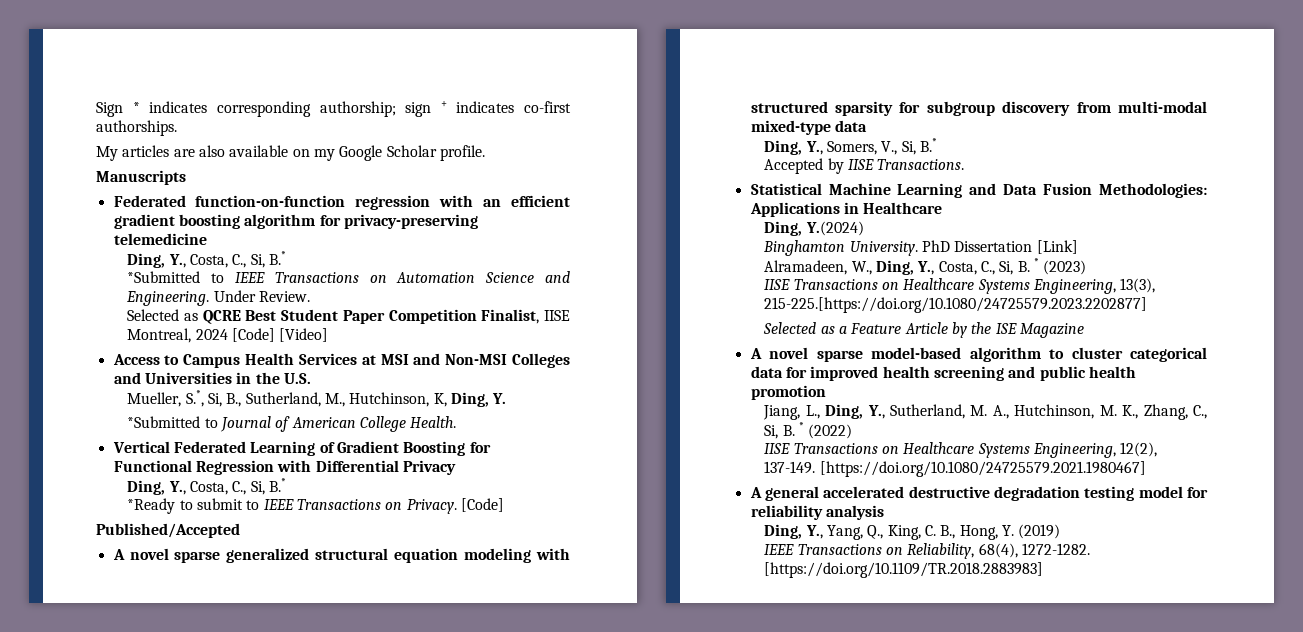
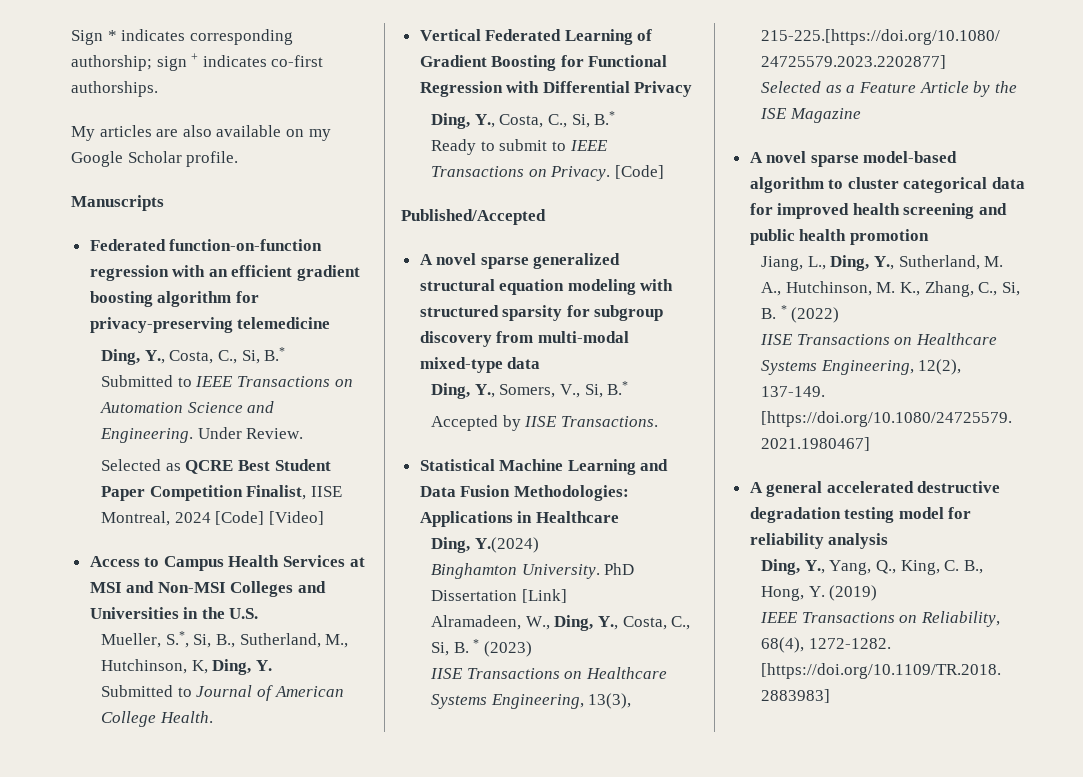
- *Submitted to IEEE Transactions on Automation Science and Engineering.
+ Submitted to IEEE Transactions on Automation Science and Engineering.
- *Submitted to Journal of American College Health.
+ Submitted to Journal of American College Health.
- *Ready to submit to IEEE Transactions on Privacy.
+ Ready to submit to IEEE Transactions on Privacy.

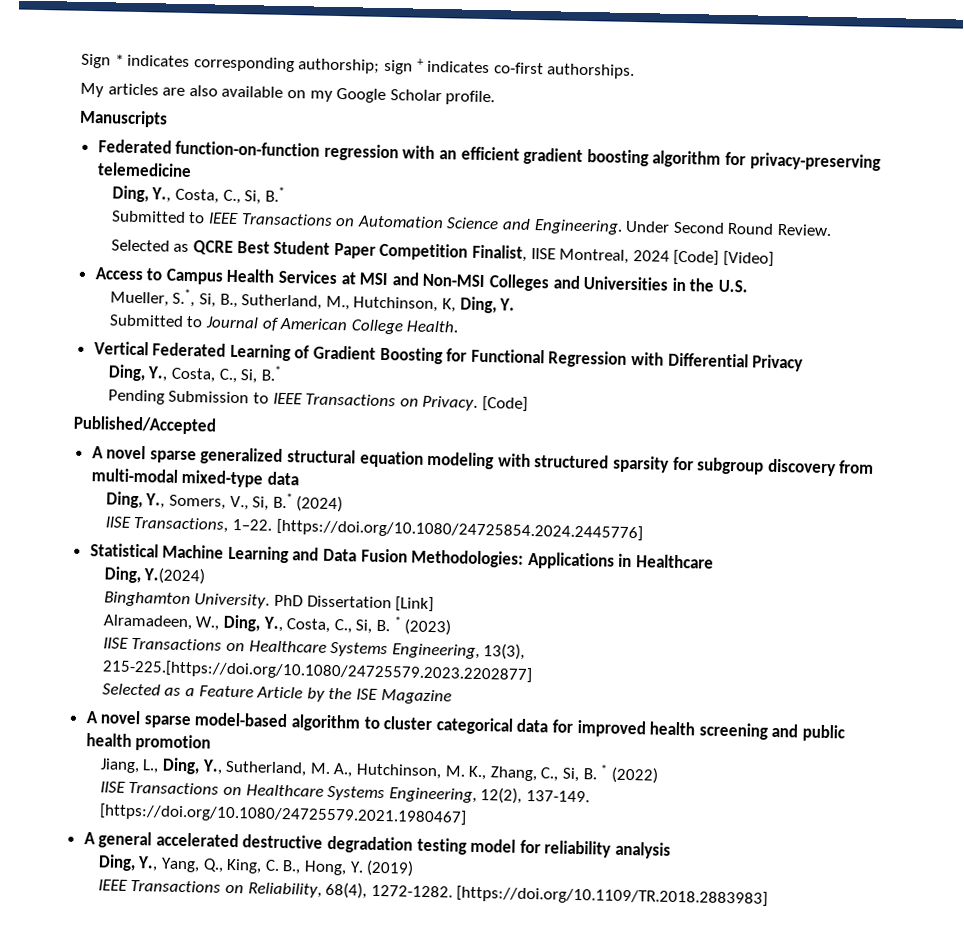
- Under Review.
+ Under Second Round Review.
- Ready to submit to IEEE Transactions on Privacy.
+ Pending Submission to IEEE Transactions on Privacy.
- Ding, Y., Somers, V., Si, B.*
- Accepted by IISE Transactions.
+ Ding, Y., Somers, V., Si, B.* (2024)
+ IISE Transactions, 1–22. [https://doi.org/10.1080/24725854.2024.2445776]

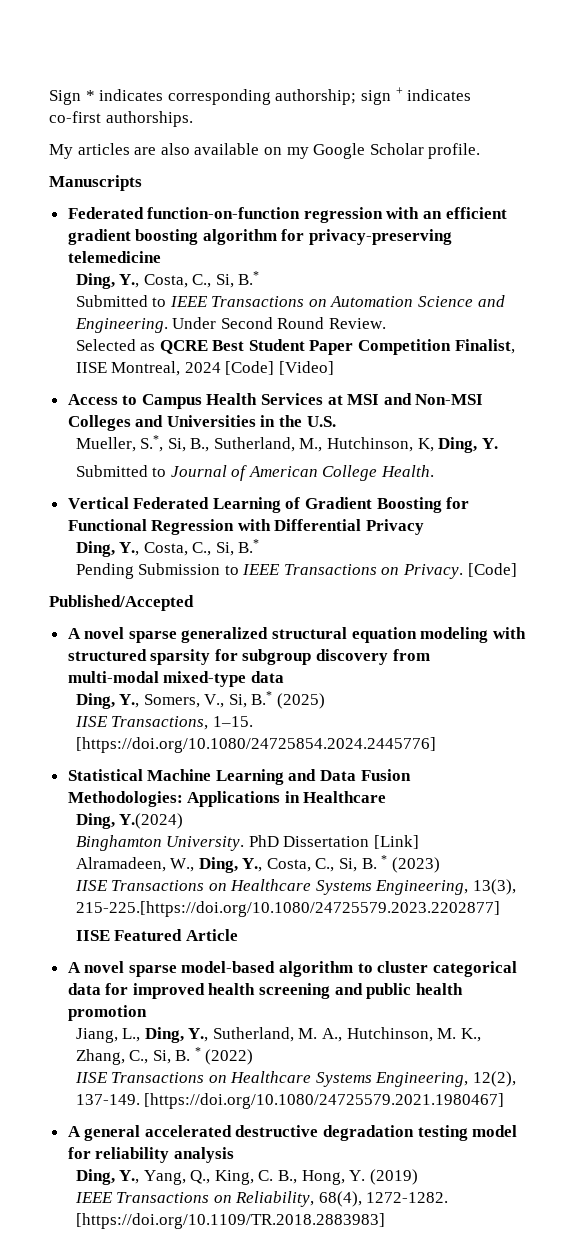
- Ding, Y., Somers, V., Si, B.* (2024)
+ Ding, Y., Somers, V., Si, B.* (2025)
- IISE Transactions, 1–22.
+ IISE Transactions, 1–15.
- Selected as a Feature Article by the ISE Magazine
+ IISE Featured Article

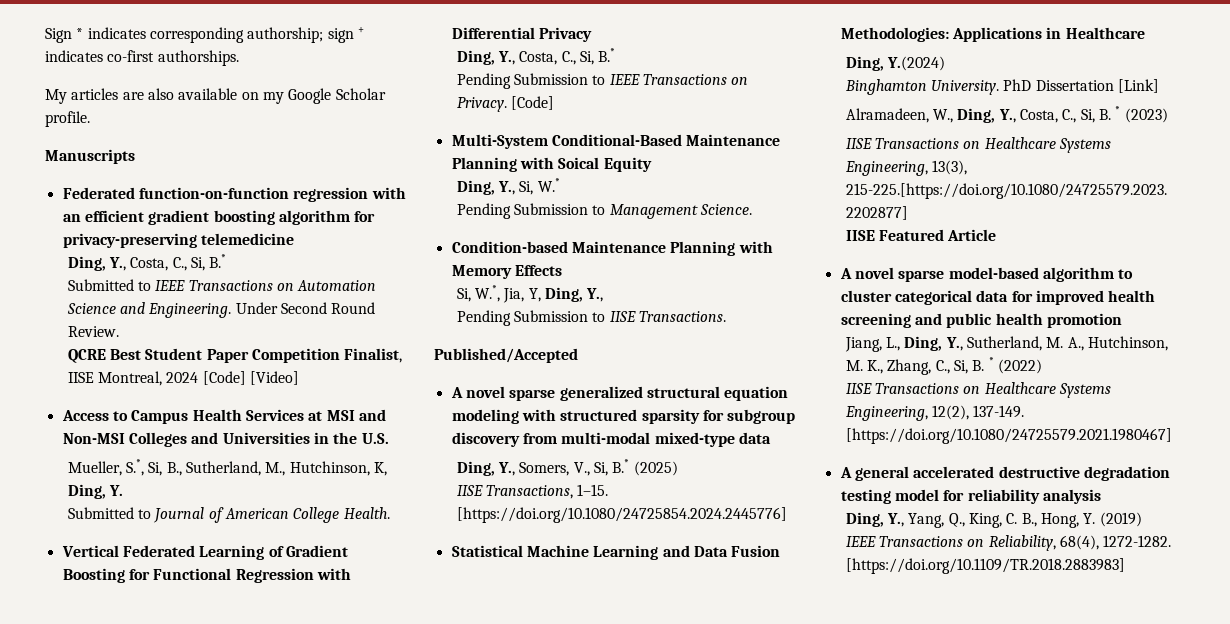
- Selected as QCRE Best Student Paper Competition Finalist, IISE Montreal, 2024 [Code] [Video]
+ QCRE Best Student Paper Competition Finalist, IISE Montreal, 2024 [Code] [Video]
+ Multi-System Conditional-Based Maintenance Planning with Soical Equity
+ Ding, Y., Si, W.*
+ Pending Submission to Management Science.
+ Condition-based Maintenance Planning with Memory Effects
+ Si, W.*, Jia, Y, Ding, Y.,
+ Pending Submission to IISE Transactions.

